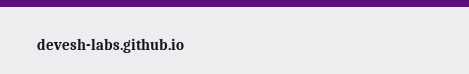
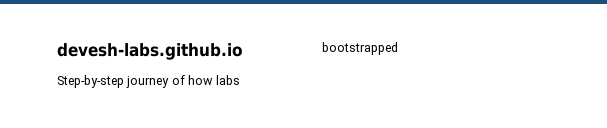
+ Step-by-step journey of how labs bootstrapped

